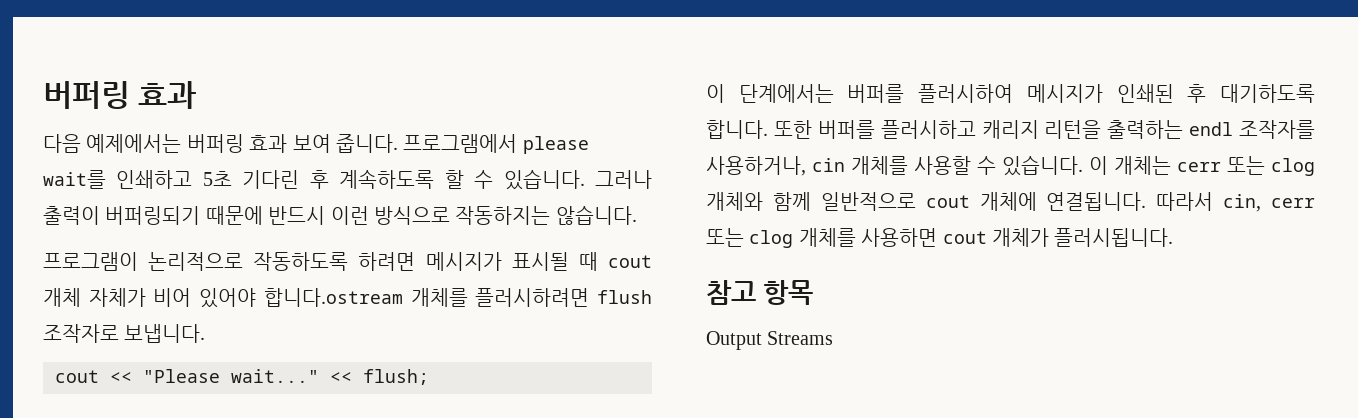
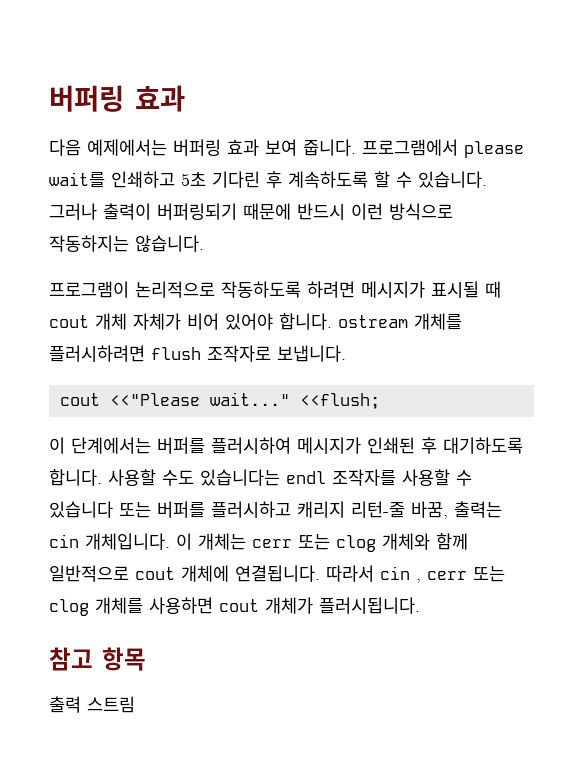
- 프로그램이 논리적으로 작동하도록 하려면 메시지가 표시될 때 cout 개체 자체가 비어 있어야 합니다.ostream 개체를 플러시하려면 flush 조작자로 보냅니다.
+ 프로그램이 논리적으로 작동하도록 하려면 메시지가 표시될 때 cout 개체 자체가 비어 있어야 합니다. ostream 개체를 플러시하려면 flush 조작자로 보냅니다.
- cout << "Please wait..." << flush;
+ cout <<"Please wait..." <<flush;
- 또한 버퍼를 플러시하고 캐리지 리턴을 출력하는 endl 조작자를 사용하거나, cin 개체를 사용할 수 있습니다.
+ 사용할 수도 있습니다는 endl 조작자를 사용할 수 있습니다 또는 버퍼를 플러시하고 캐리지 리턴-줄 바꿈, 출력는 cin 개체입니다.
- 따라서 cin, cerr 또는 clog 개체를 사용하면 cout 개체가 플러시됩니다.
+ 따라서 cin , cerr 또는 clog 개체를 사용하면 cout 개체가 플러시됩니다.
- Output Streams
+ 출력 스트림

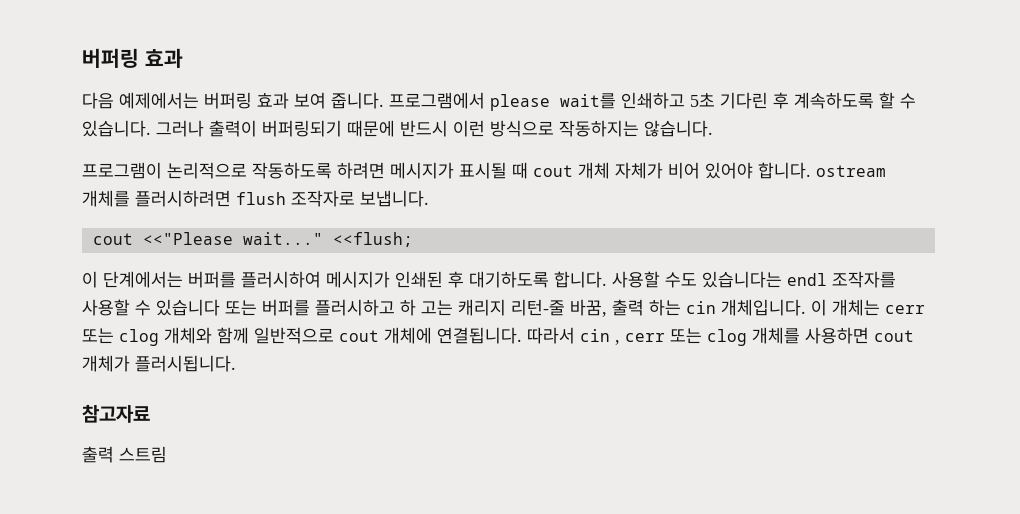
- 사용할 수도 있습니다는 endl 조작자를 사용할 수 있습니다 또는 버퍼를 플러시하고 캐리지 리턴-줄 바꿈, 출력는 cin 개체입니다.
+ 사용할 수도 있습니다는 endl 조작자를 사용할 수 있습니다 또는 버퍼를 플러시하고 하 고는 캐리지 리턴-줄 바꿈, 출력 하는 cin 개체입니다.
- 참고 항목
+ 참고자료

